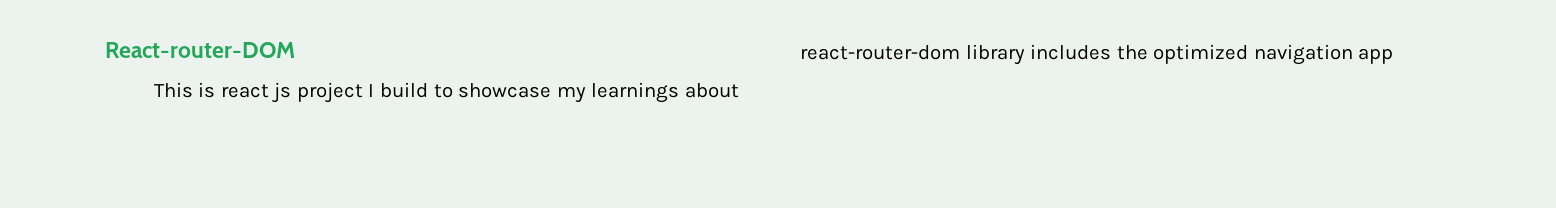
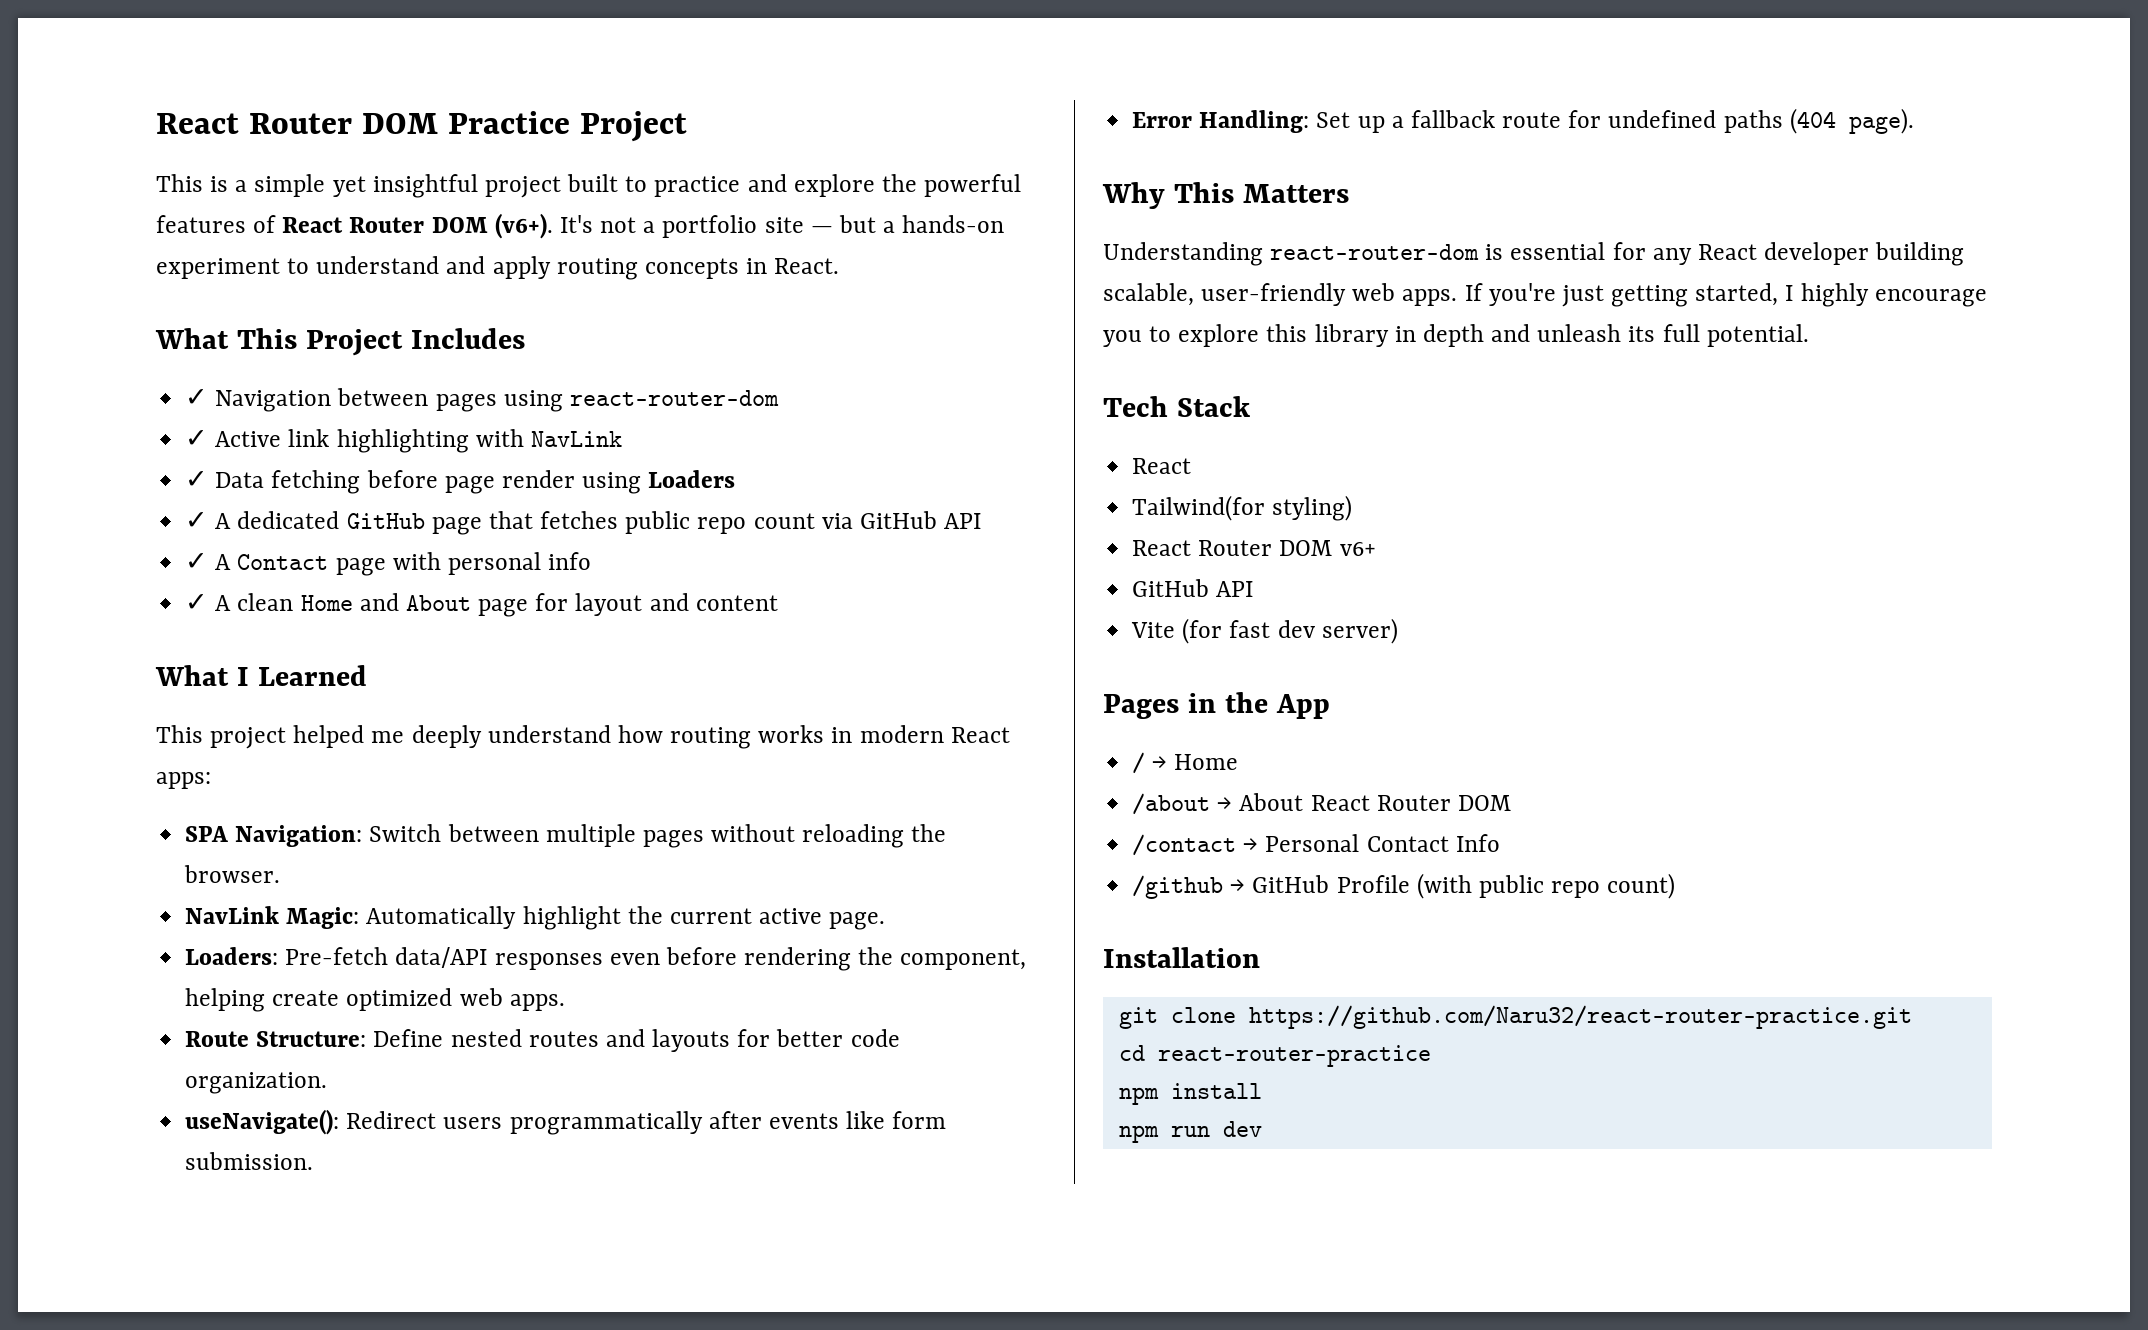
- React-router-DOM
- This is react js project I build to showcase my learnings about react-router-dom library includes the optimized navigation app
+ React Router DOM Practice Project
+ This is a simple yet insightful project built to practice and explore the powerful features of React Router DOM (v6+). It's not a portfolio site — but a hands-on experiment to understand and apply routing concepts in React.
+ What This Project Includes
+ ✓ Navigation between pages using react-router-dom
+ ✓ Active link highlighting with NavLink
+ ✓ Data fetching before page render using Loaders
+ ✓ A dedicated GitHub page that fetches public repo count via GitHub API
+ ✓ A Contact page with personal info
+ ✓ A clean Home and About page for layout and content
+ What I Learned
+ This project helped me deeply understand how routing works in modern React apps:
+ SPA Navigation: Switch between multiple pages without reloading the browser.
+ NavLink Magic: Automatically highlight the current active page.
+ Loaders: Pre-fetch data/API responses even before rendering the component, helping create optimized web apps.
+ Route Structure: Define nested routes and layouts for better code organization.
+ useNavigate(): Redirect users programmatically after events like form submission.
+ Error Handling: Set up a fallback route for undefined paths (404 page).
+ Why This Matters
+ Understanding react-router-dom is essential for any React developer building scalable, user-friendly web apps. If you're just getting started, I highly encourage you to explore this library in depth and unleash its full potential.
+ Tech Stack
+ React
+ Tailwind(for styling)
+ React Router DOM v6+
+ GitHub API
+ Vite (for fast dev server)
+ Pages in the App
+ / → Home
+ /about → About React Router DOM
+ /contact → Personal Contact Info
+ /github → GitHub Profile (with public repo count)
+ Installation
+ git clone https://github.com/Naru32/react-router-practice.git
+ cd react-router-practice
+ npm install
+ npm run dev

